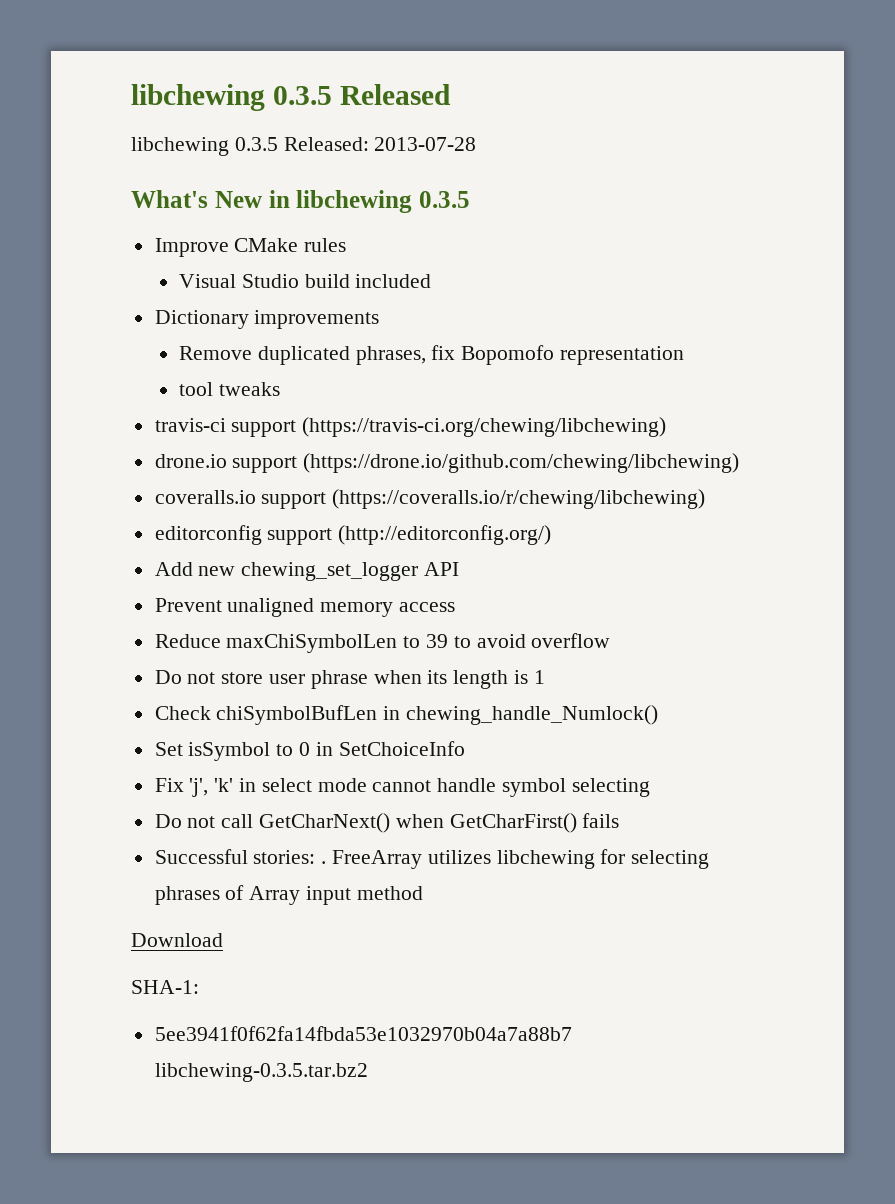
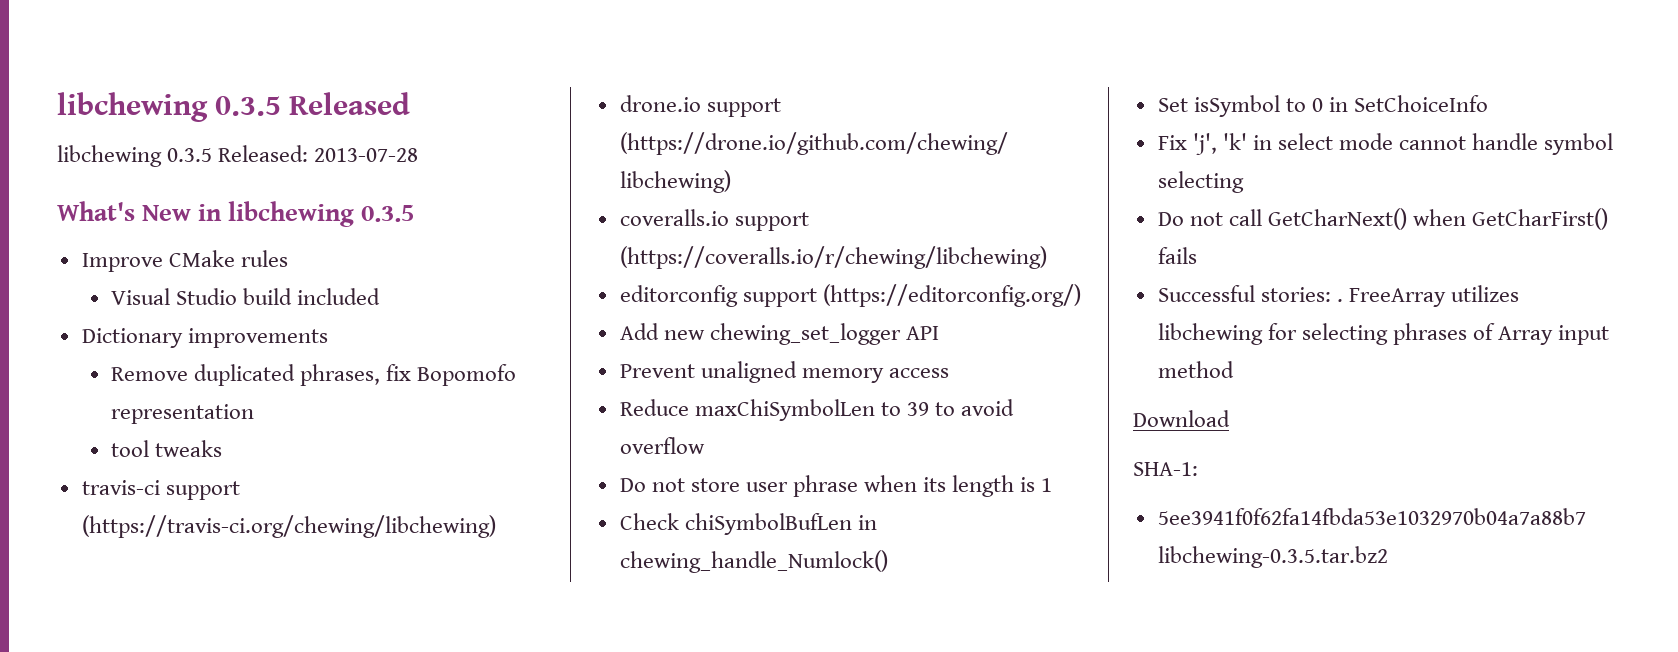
- editorconfig support (http://editorconfig.org/)
+ editorconfig support (https://editorconfig.org/)

